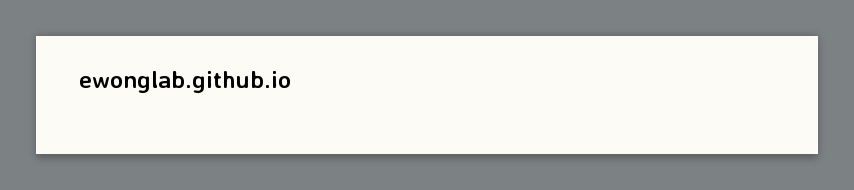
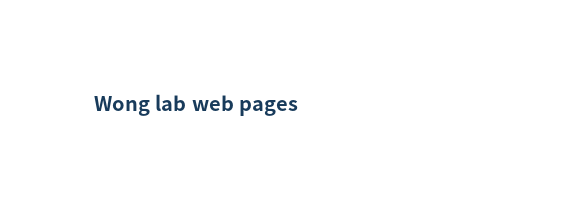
- ewonglab.github.io
+ Wong lab web pages

